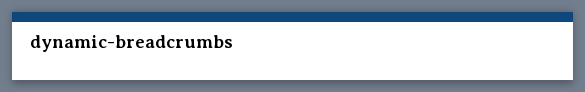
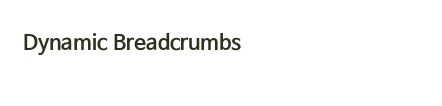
- dynamic-breadcrumbs
+ Dynamic Breadcrumbs

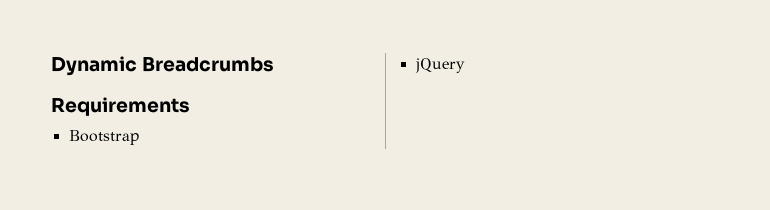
+ Requirements
+ Bootstrap
+ jQuery

